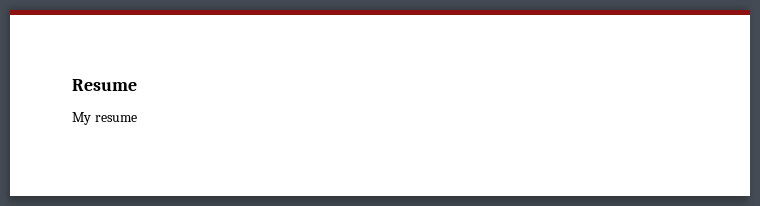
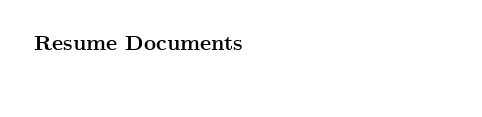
- Resume
- My resume
+ Resume Documents

